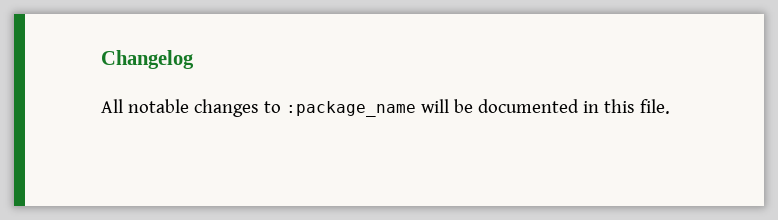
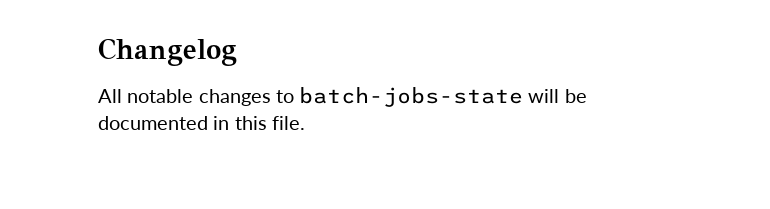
- All notable changes to :package_name will be documented in this file.
+ All notable changes to batch-jobs-state will be documented in this file.

